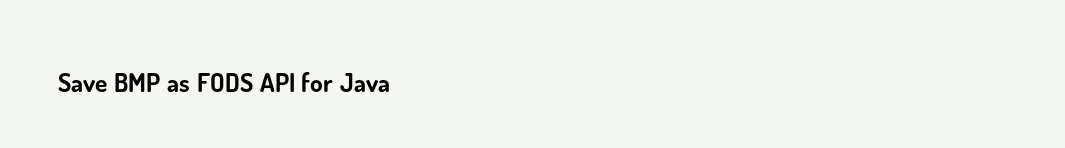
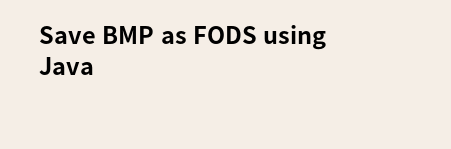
- Save BMP as FODS API for Java
+ Save BMP as FODS using Java

